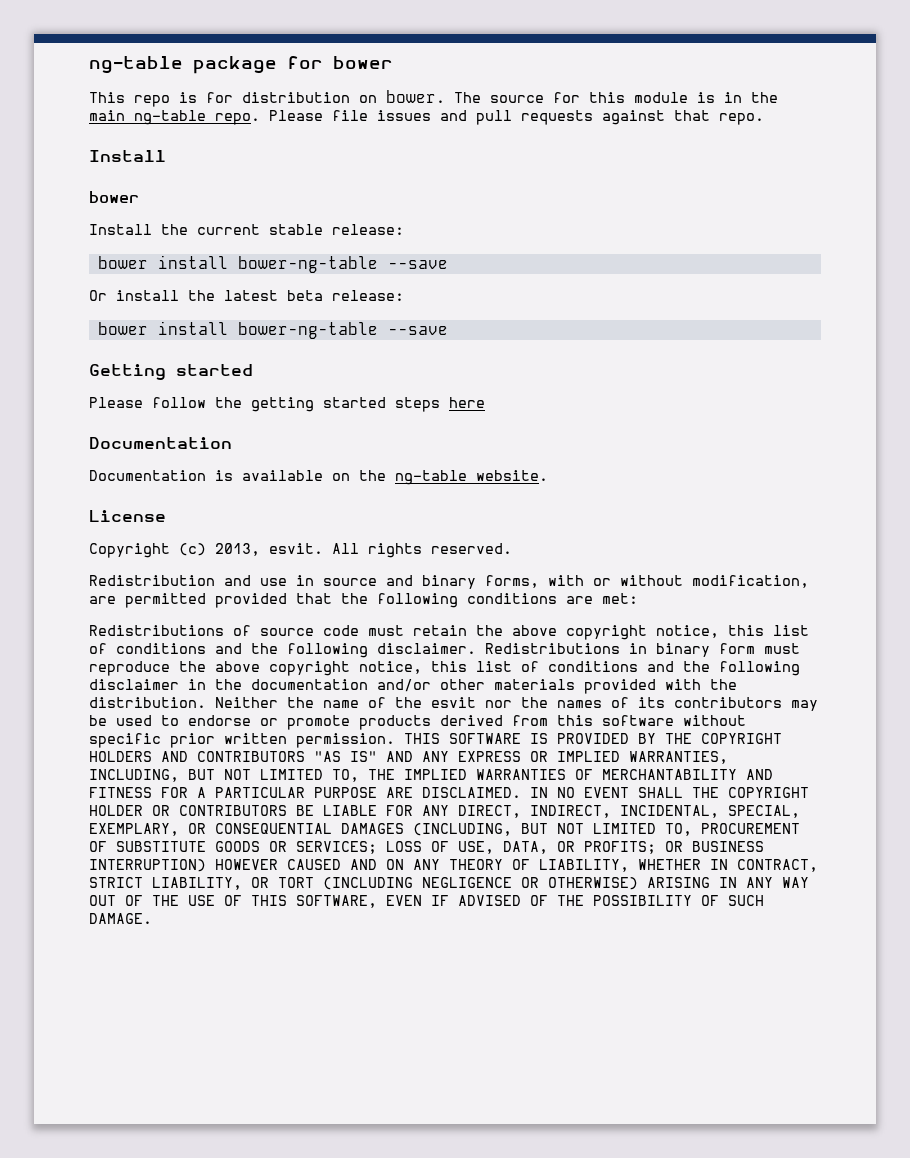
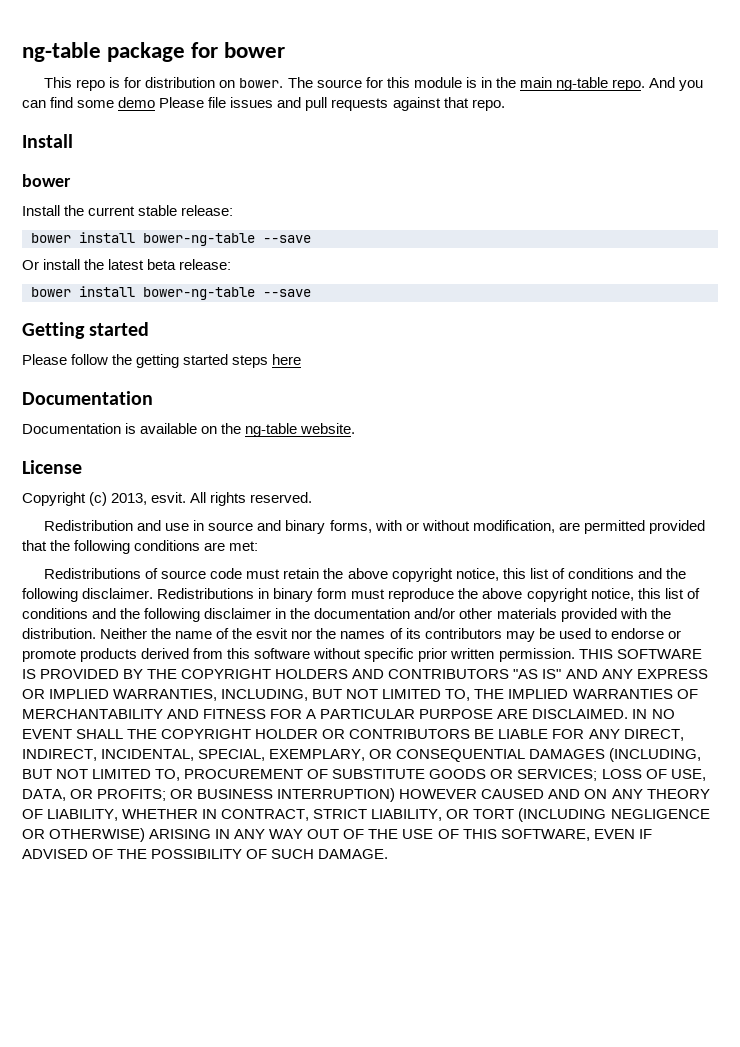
- Please file issues and pull requests against that repo.
+ And you can find some demo Please file issues and pull requests against that repo.

